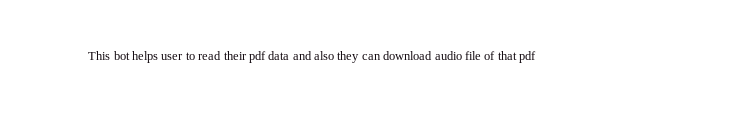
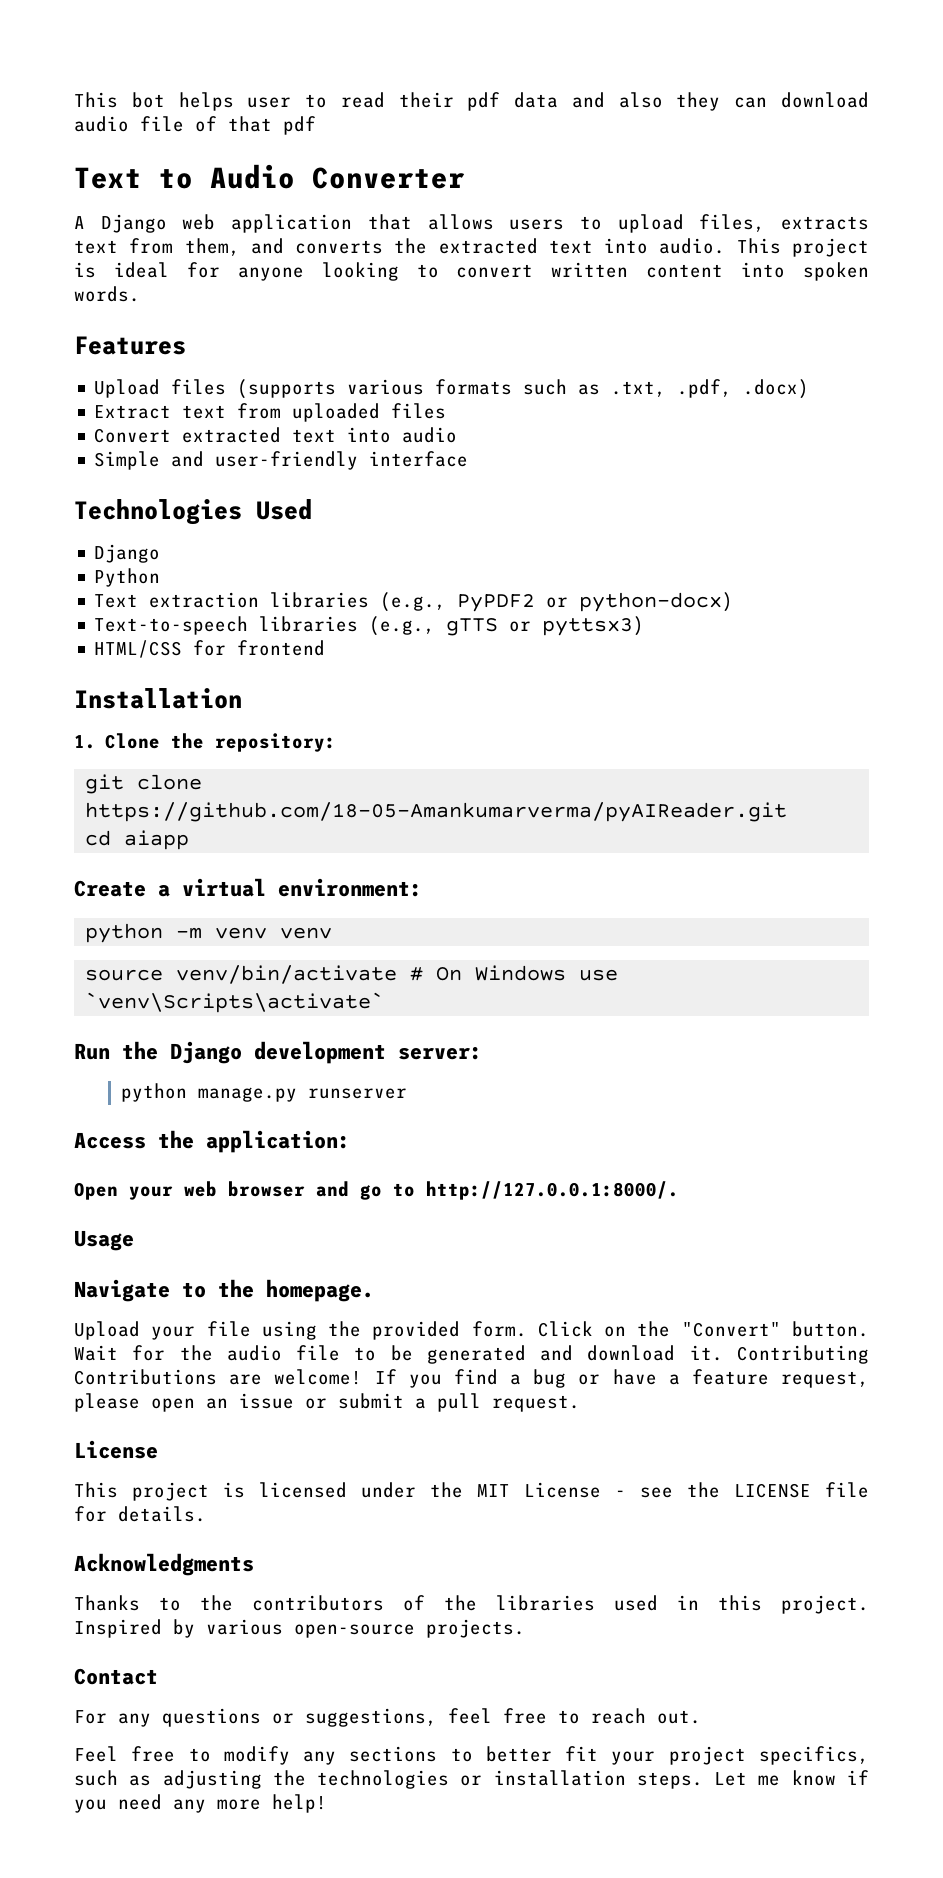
+ Text to Audio Converter
+ A Django web application that allows users to upload files, extracts text from them, and converts the extracted text into audio. This project is ideal for anyone looking to convert written content into spoken words.
+ Features
+ Upload files (supports various formats such as .txt, .pdf, .docx)
+ Extract text from uploaded files
+ Convert extracted text into audio
+ Simple and user-friendly interface
+ Technologies Used
+ Django
+ Python
+ Text extraction libraries (e.g., PyPDF2 or python-docx)
+ Text-to-speech libraries (e.g., gTTS or pyttsx3)
+ HTML/CSS for frontend
+ Installation
+ 1. Clone the repository:
+ git clone https://github.com/18-05-Amankumarverma/pyAIReader.git
+ cd aiapp
+ Create a virtual environment:
+ python -m venv venv
+ source venv/bin/activate # On Windows use `venv\Scripts\activate`
+ Run the Django development server:
+ python manage.py runserver
+ Access the application:
+ Open your web browser and go to http://127.0.0.1:8000/.
+ Usage
+ Navigate to the homepage.
+ Upload your file using the provided form. Click on the "Convert" button. Wait for the audio file to be generated and download it. Contributing Contributions are welcome! If you find a bug or have a feature request, please open an issue or submit a pull request.
+ License
+ This project is licensed under the MIT License - see the LICENSE file for details.
+ Acknowledgments
+ Thanks to the contributors of the libraries used in this project. Inspired by various open-source projects.
+ Contact
+ For any questions or suggestions, feel free to reach out.
+ Feel free to modify any sections to better fit your project specifics, such as adjusting the technologies or installation steps. Let me know if you need any more help!

